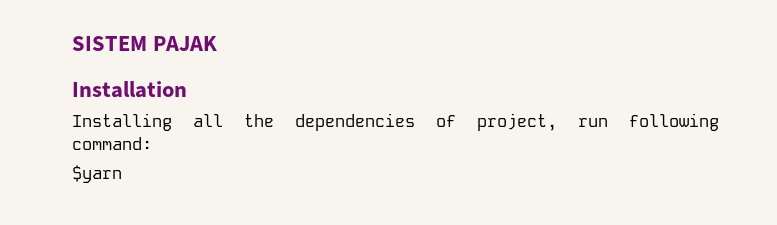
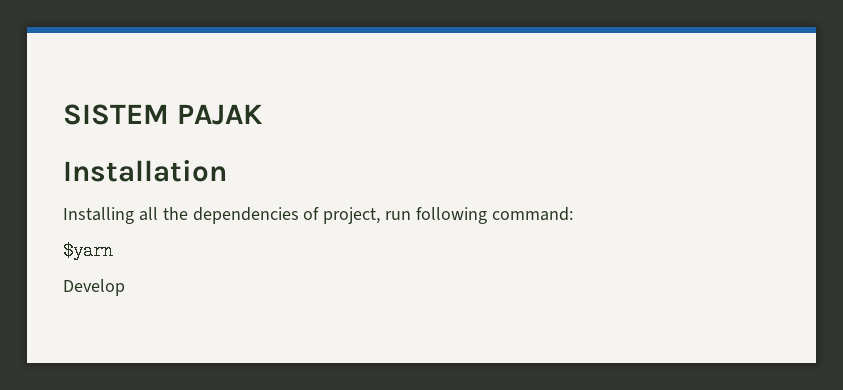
+ Develop

